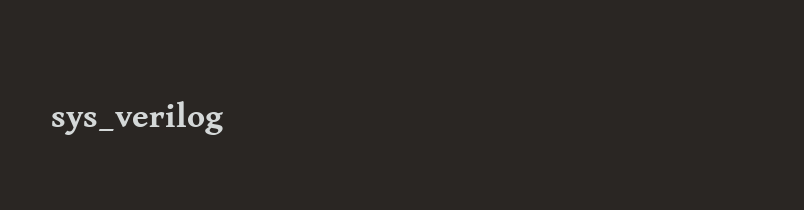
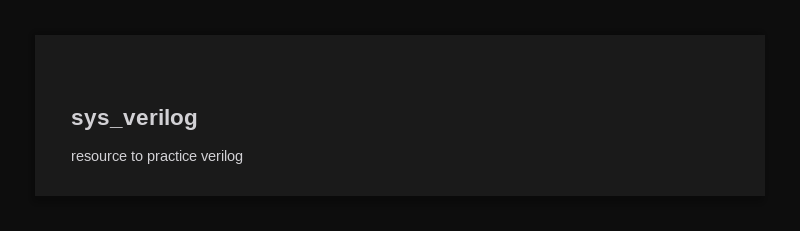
+ resource to practice verilog

